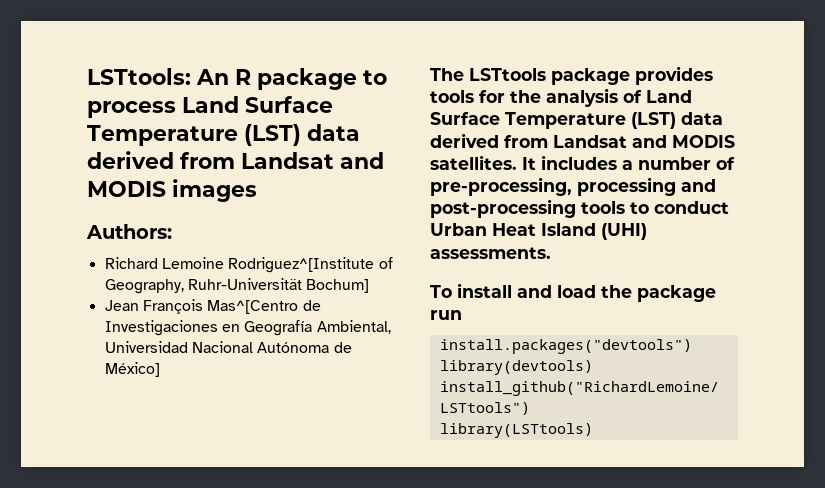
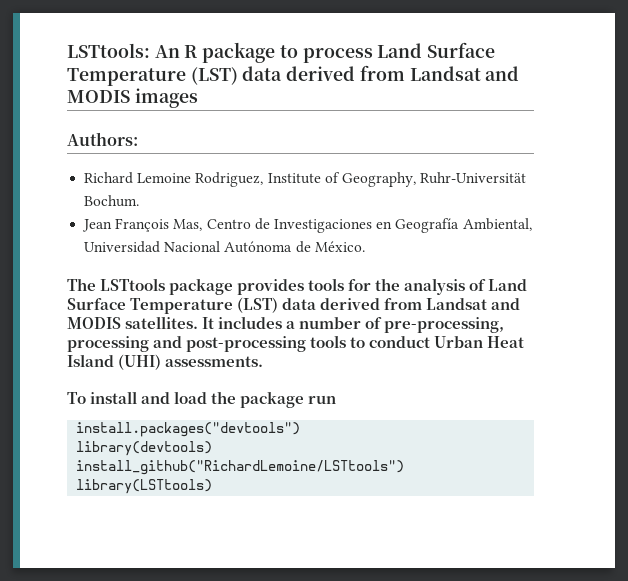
- Richard Lemoine Rodriguez^[Institute of Geography, Ruhr-Universität Bochum]
+ Richard Lemoine Rodriguez, Institute of Geography, Ruhr-Universität Bochum.
- Jean François Mas^[Centro de Investigaciones en Geografía Ambiental, Universidad Nacional Autónoma de México]
+ Jean François Mas, Centro de Investigaciones en Geografía Ambiental, Universidad Nacional Autónoma de México.

